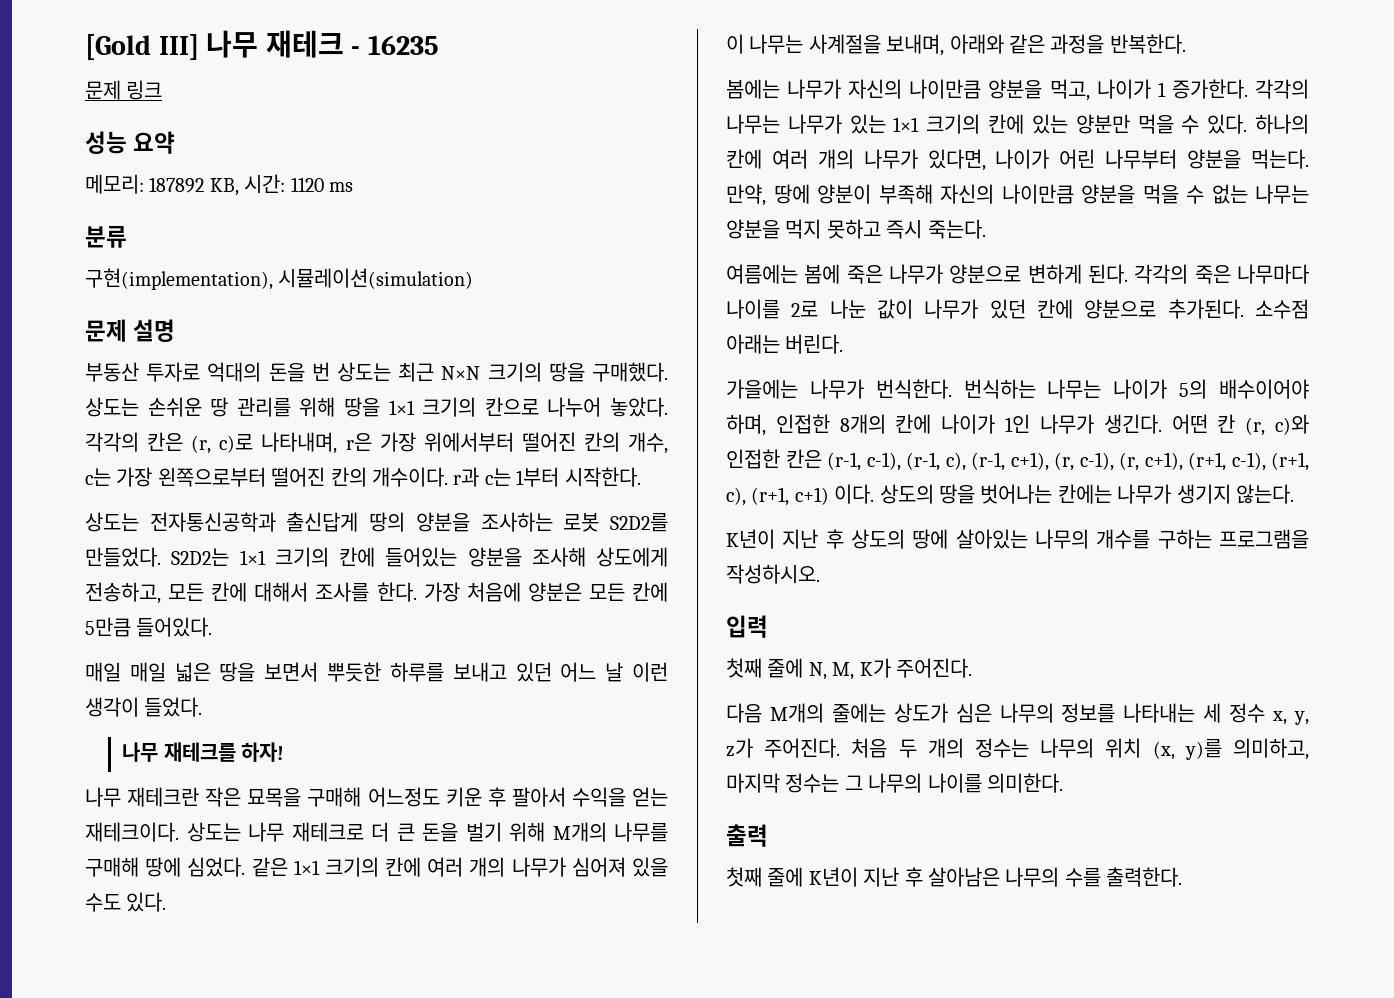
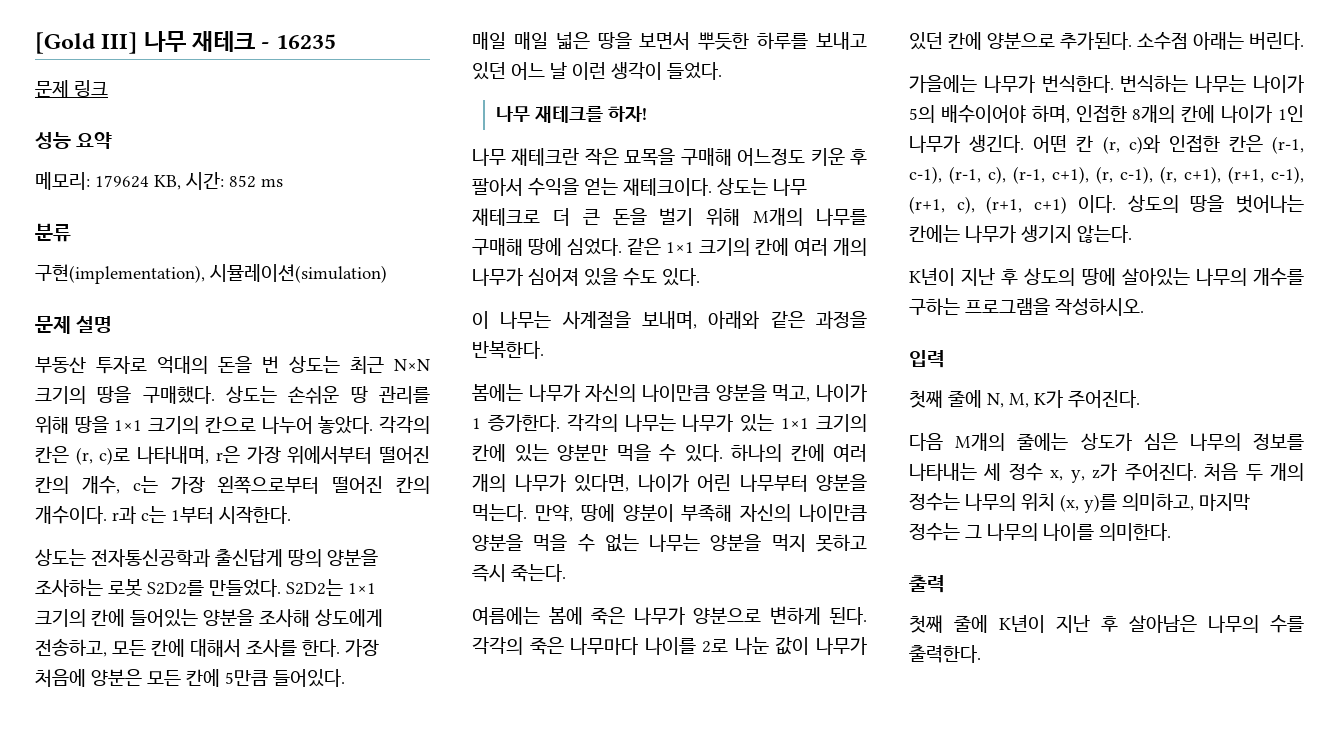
- 메모리: 187892 KB, 시간: 1120 ms
+ 메모리: 179624 KB, 시간: 852 ms

